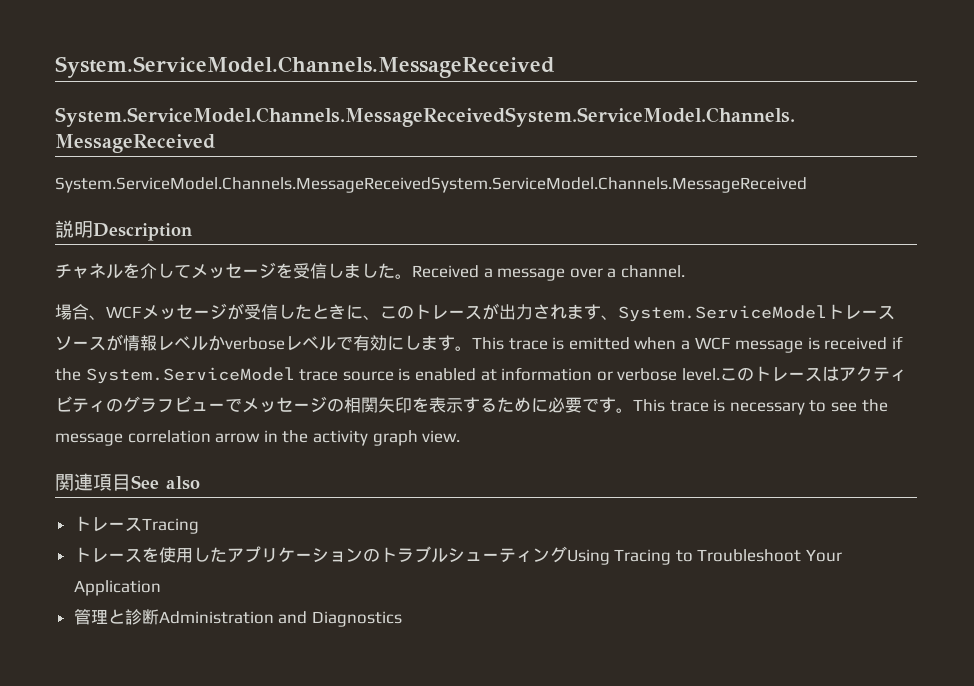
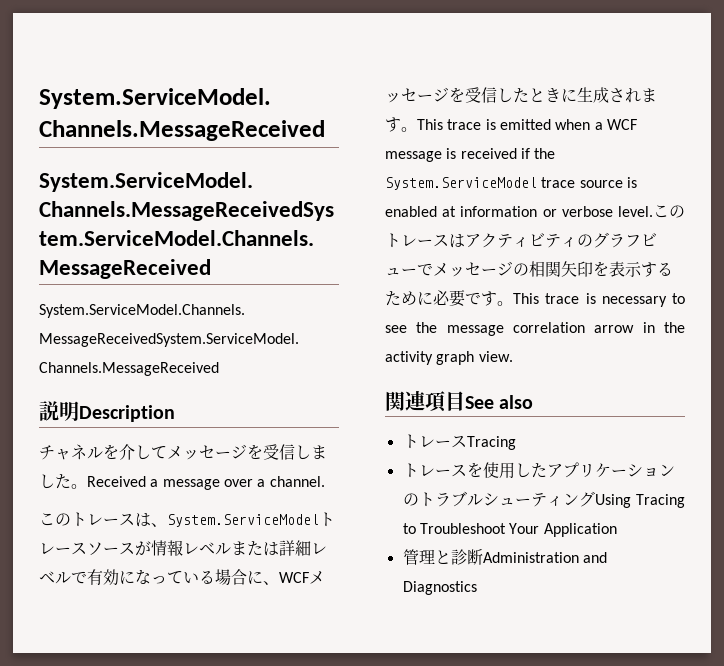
- 場合、WCFメッセージが受信したときに、このトレースが出力されます、System.ServiceModelトレースソースが情報レベルかverboseレベルで有効にします。
+ このトレースは、System.ServiceModelトレースソースが情報レベルまたは詳細レベルで有効になっている場合に、WCFメッセージを受信したときに生成されます。

